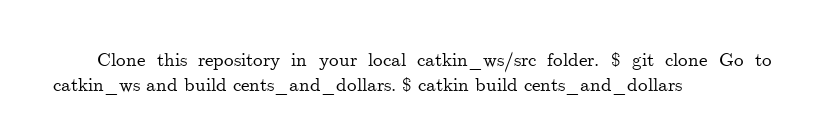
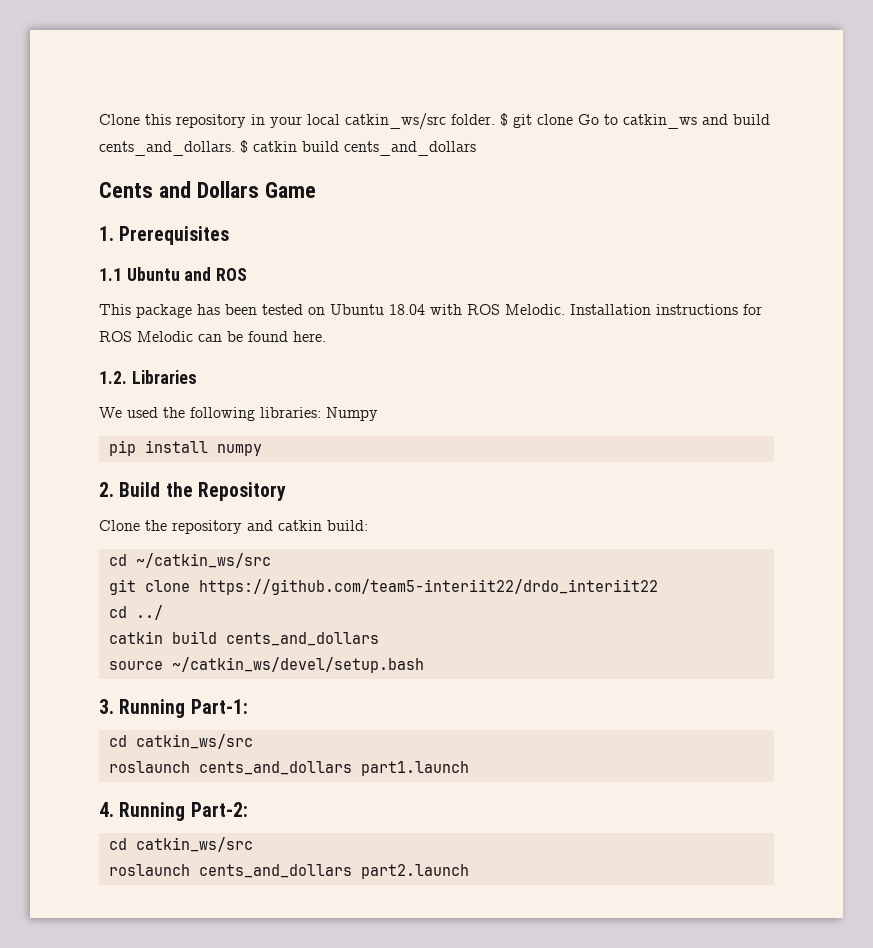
+ Cents and Dollars Game
+ 1. Prerequisites
+ 1.1 Ubuntu and ROS
+ This package has been tested on Ubuntu 18.04 with ROS Melodic. Installation instructions for ROS Melodic can be found here.
+ 1.2. Libraries
+ We used the following libraries: Numpy
+ pip install numpy
+ 2. Build the Repository
+ Clone the repository and catkin build:
+ cd ~/catkin_ws/src
+ git clone https://github.com/team5-interiit22/drdo_interiit22
+ cd ../
+ catkin build cents_and_dollars
+ source ~/catkin_ws/devel/setup.bash
+ 3. Running Part-1:
+ cd catkin_ws/src
+ roslaunch cents_and_dollars part1.launch
+ 4. Running Part-2:
+ cd catkin_ws/src
+ roslaunch cents_and_dollars part2.launch

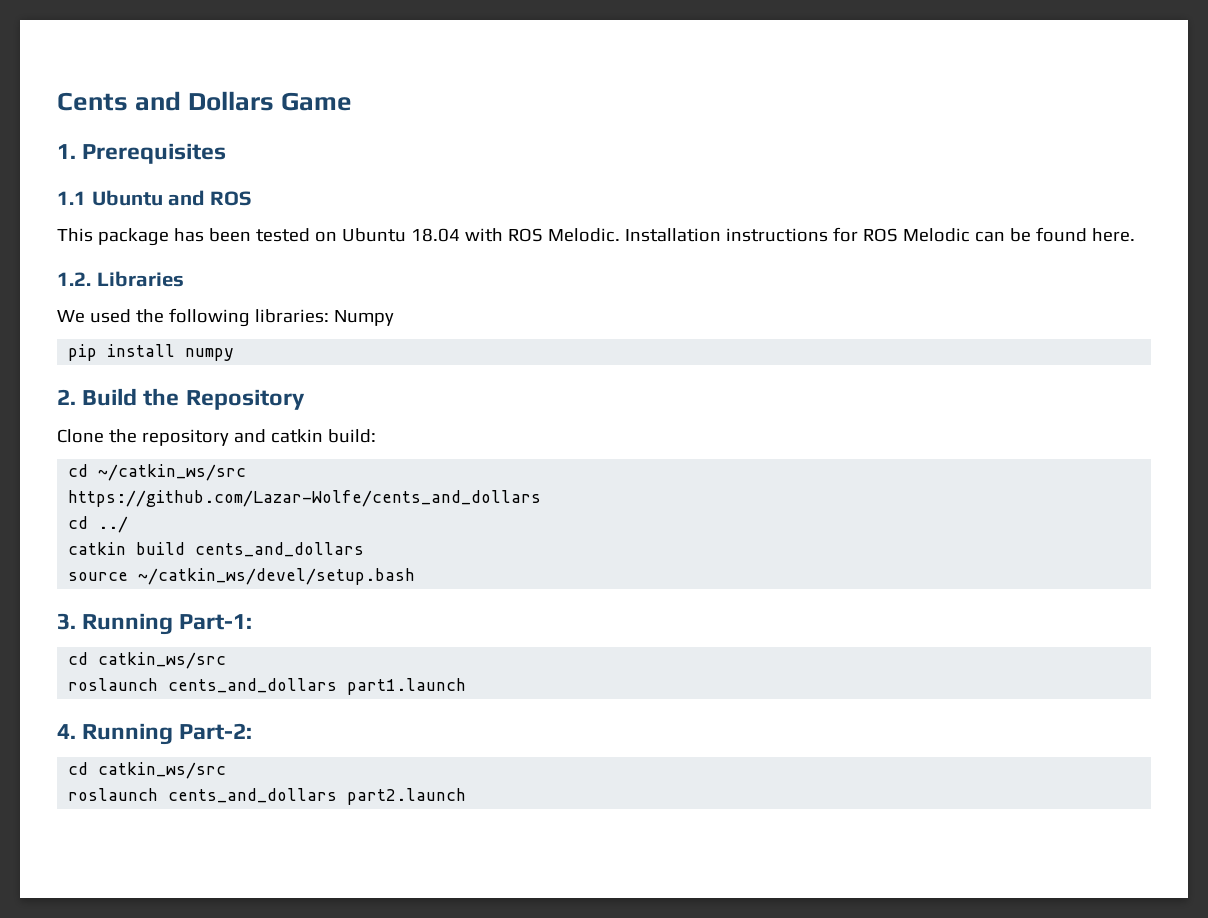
- Clone this repository in your local catkin_ws/src folder. $ git clone Go to catkin_ws and build cents_and_dollars. $ catkin build cents_and_dollars
- git clone https://github.com/team5-interiit22/drdo_interiit22
+ https://github.com/Lazar-Wolfe/cents_and_dollars

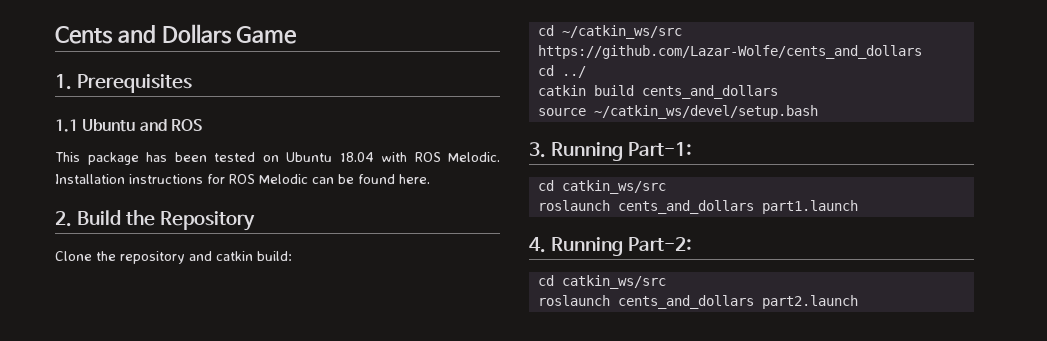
- 1.2. Libraries
- We used the following libraries: Numpy
- pip install numpy

